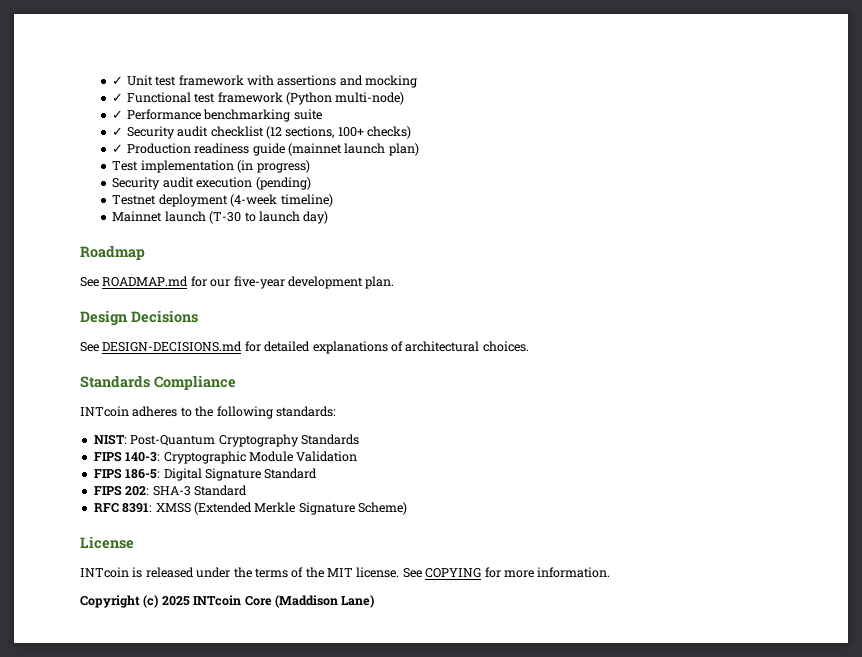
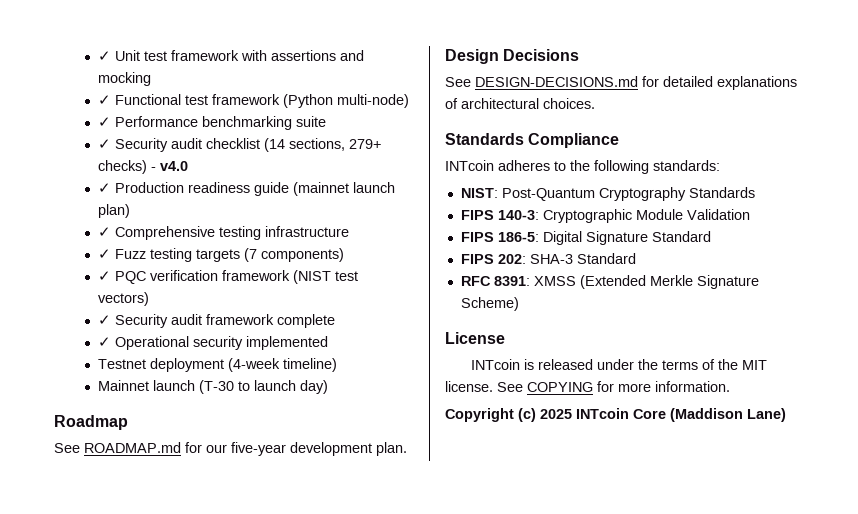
- ✓ Security audit checklist (12 sections, 100+ checks)
+ ✓ Security audit checklist (14 sections, 279+ checks) - v4.0
- Test implementation (in progress)
- Security audit execution (pending)
+ ✓ Comprehensive testing infrastructure
+ ✓ Fuzz testing targets (7 components)
+ ✓ PQC verification framework (NIST test vectors)
+ ✓ Security audit framework complete
+ ✓ Operational security implemented

